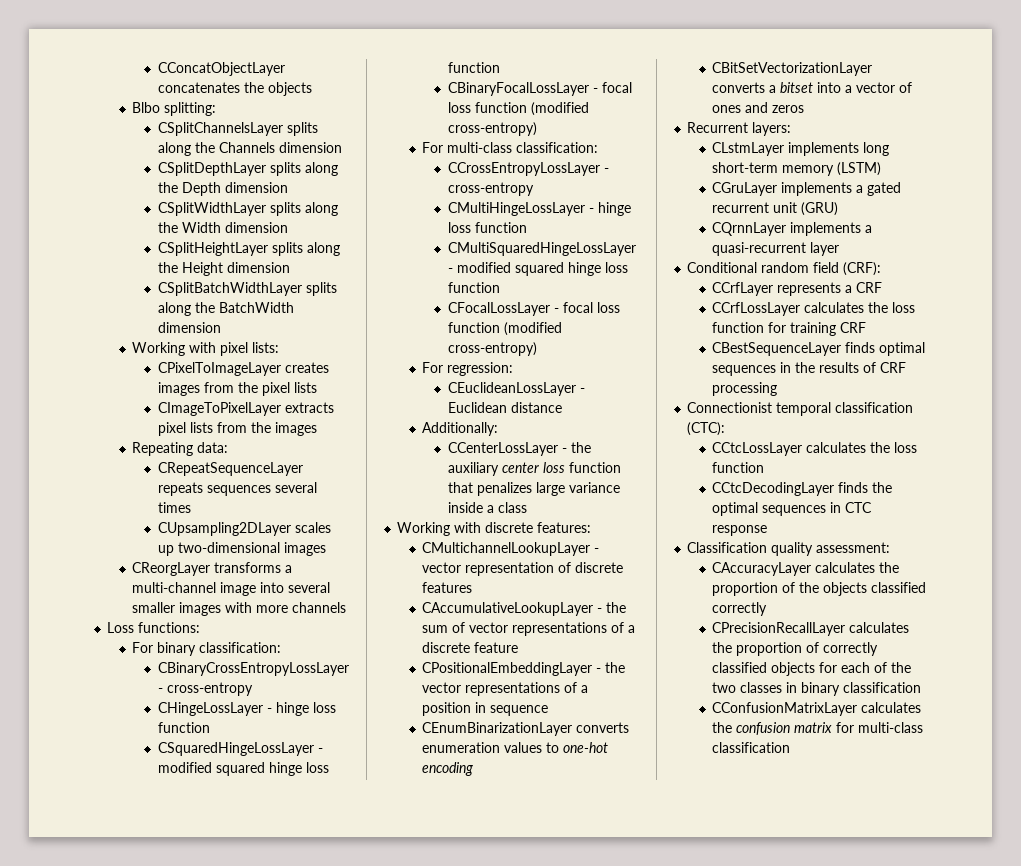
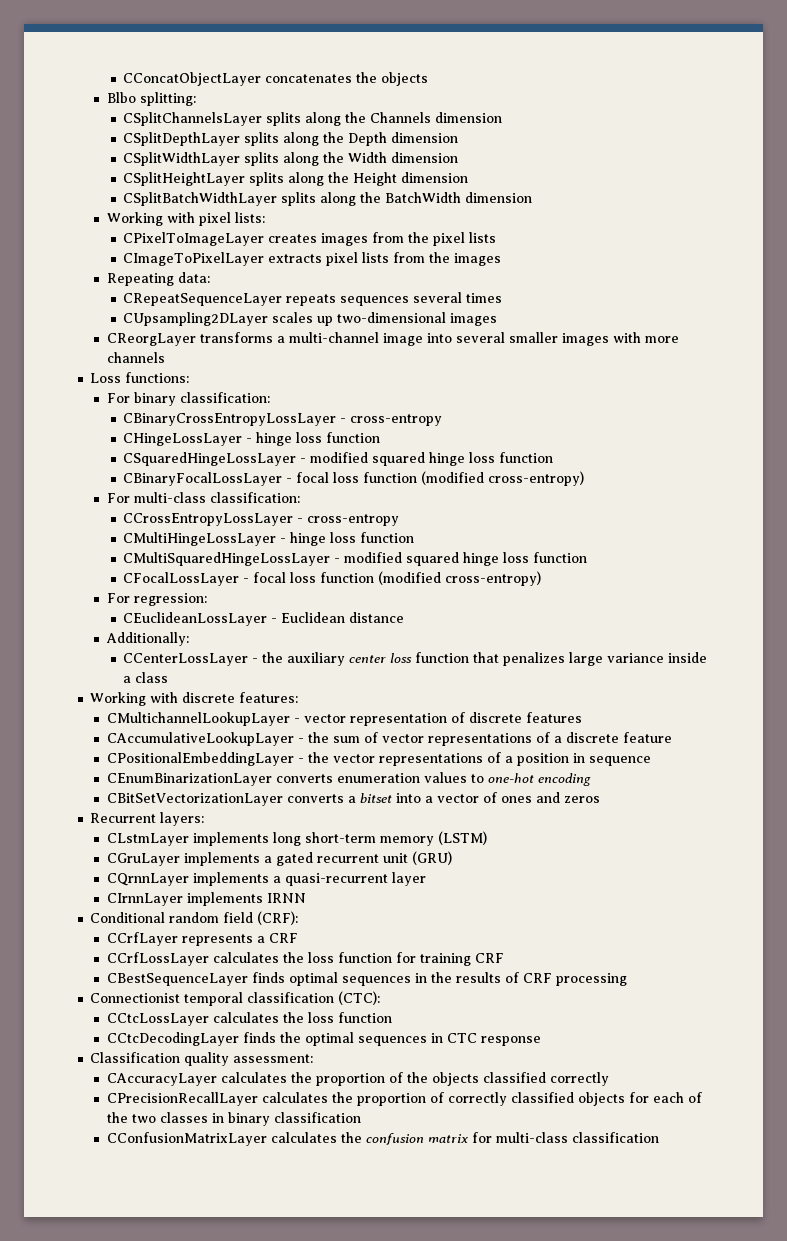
+ CIrnnLayer implements IRNN

